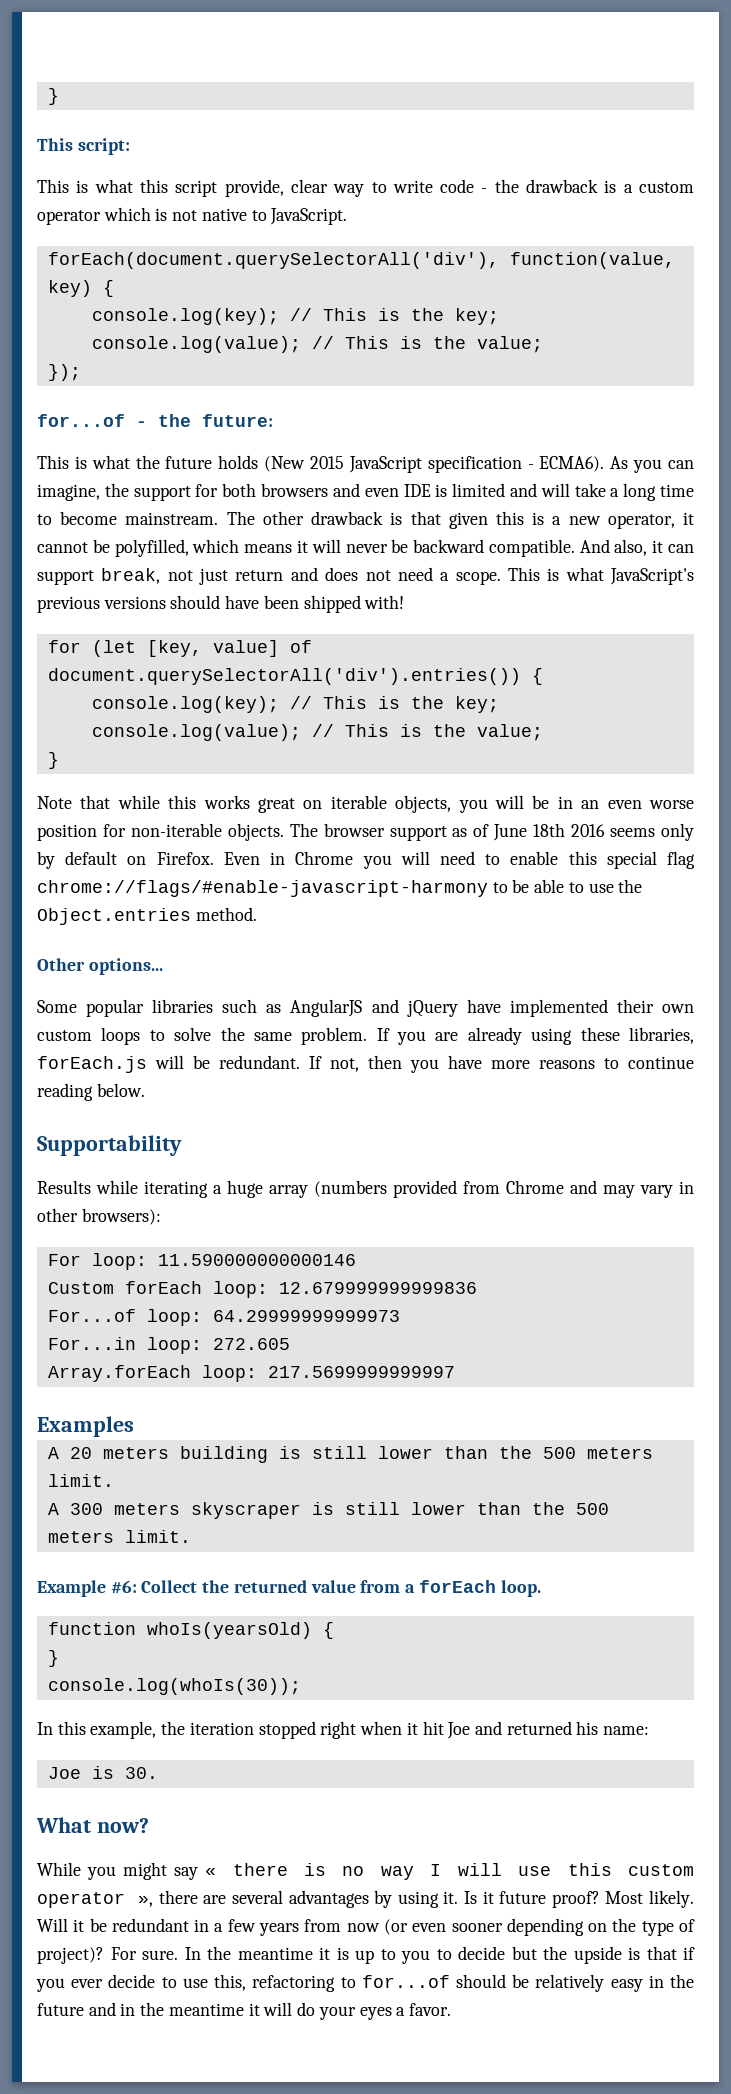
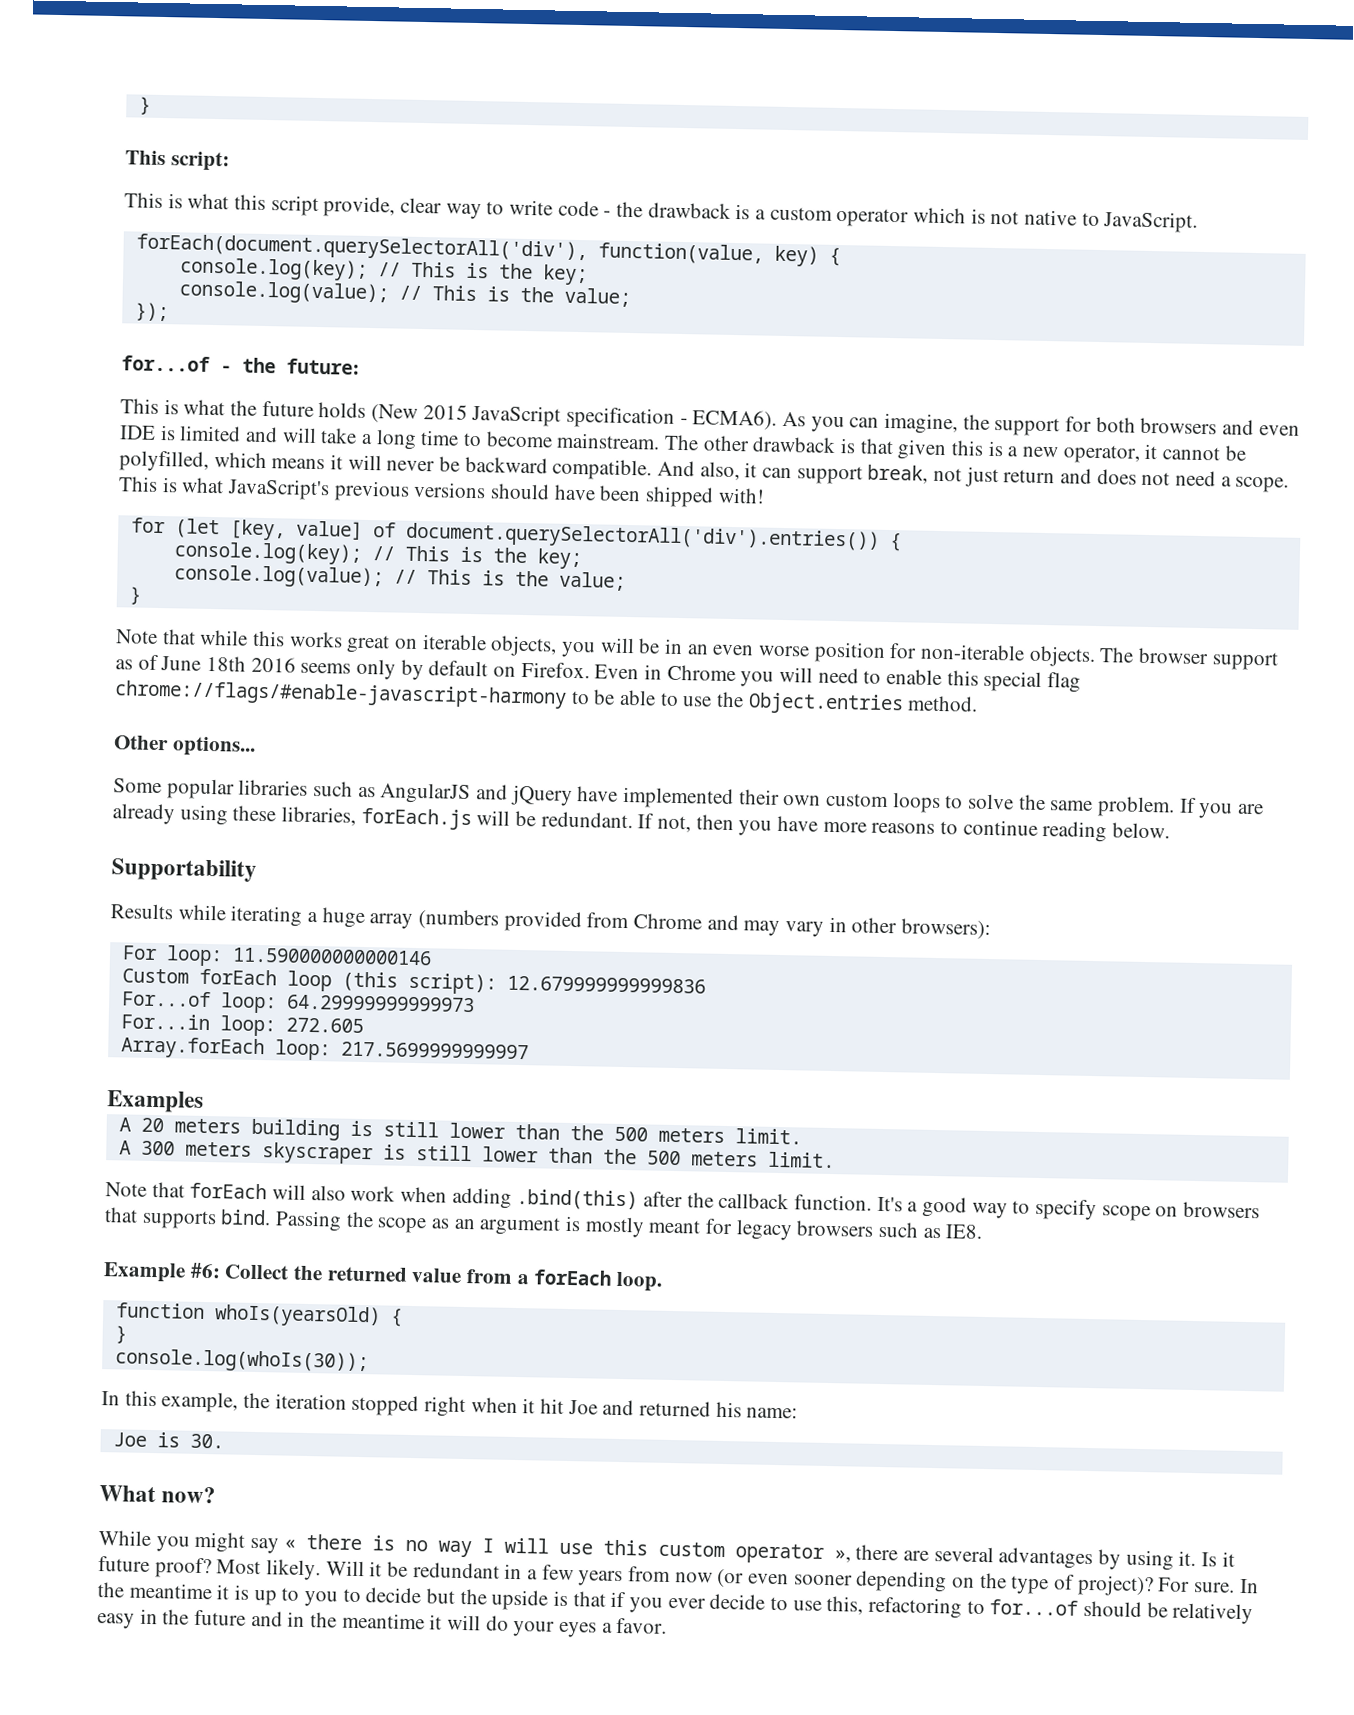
- Custom forEach loop: 12.679999999999836
+ Custom forEach loop (this script): 12.679999999999836
+ Note that forEach will also work when adding .bind(this) after the callback function. It's a good way to specify scope on browsers that supports bind. Passing the scope as an argument is mostly meant for legacy browsers such as IE8.

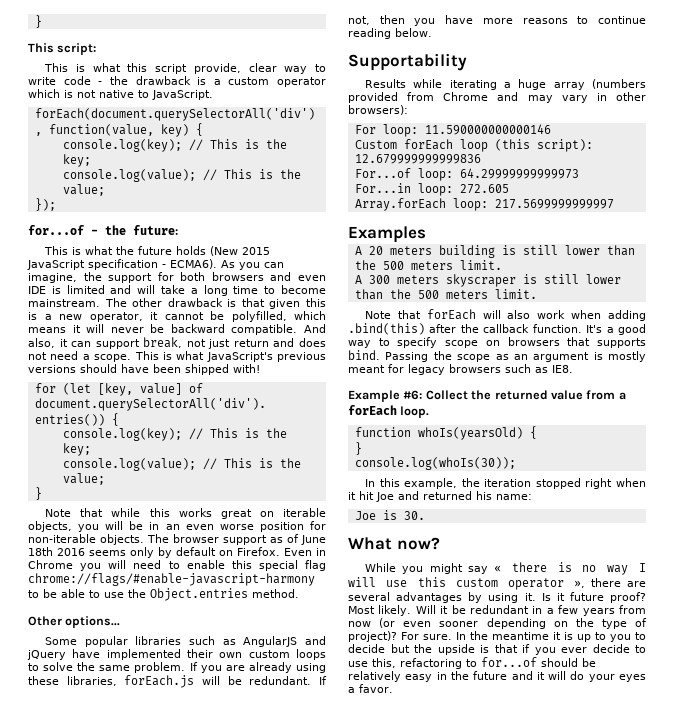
- In the meantime it is up to you to decide but the upside is that if you ever decide to use this, refactoring to for...of should be relatively easy in the future and in the meantime it will do your eyes a favor.
+ In the meantime it is up to you to decide but the upside is that if you ever decide to use this, refactoring to for...of should be relatively easy in the future and it will do your eyes a favor.

